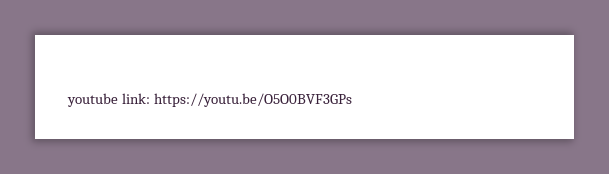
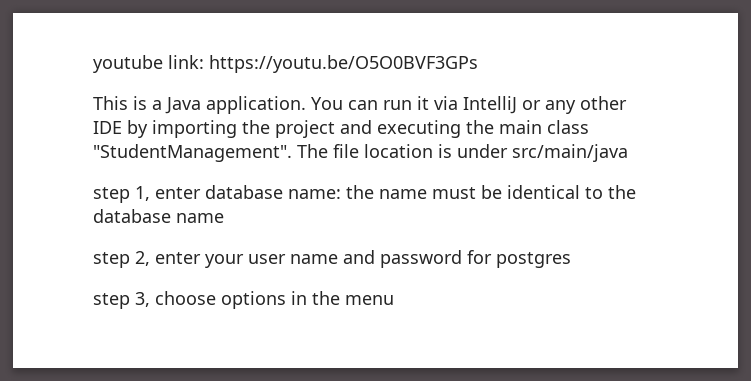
+ This is a Java application. You can run it via IntelliJ or any other IDE by importing the project and executing the main class "StudentManagement". The file location is under src/main/java
+ step 1, enter database name: the name must be identical to the database name
+ step 2, enter your user name and password for postgres
+ step 3, choose options in the menu

